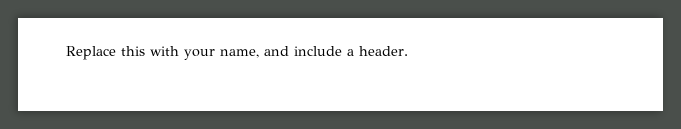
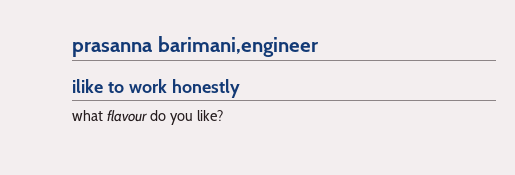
- Replace this with your name, and include a header.
+ prasanna barimani,engineer
+ ilike to work honestly
+ what flavour do you like?

